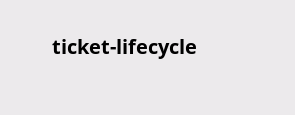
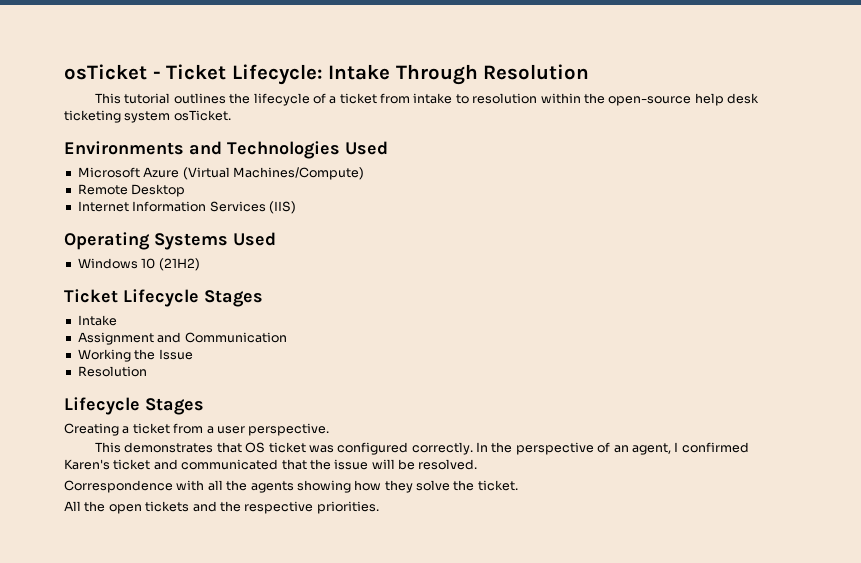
- ticket-lifecycle
+ osTicket - Ticket Lifecycle: Intake Through Resolution
+ This tutorial outlines the lifecycle of a ticket from intake to resolution within the open-source help desk ticketing system osTicket.
+ Environments and Technologies Used
+ Microsoft Azure (Virtual Machines/Compute)
+ Remote Desktop
+ Internet Information Services (IIS)
+ Operating Systems Used
+ Windows 10 (21H2)
+ Ticket Lifecycle Stages
+ Intake
+ Assignment and Communication
+ Working the Issue
+ Resolution
+ Lifecycle Stages
+ Creating a ticket from a user perspective.
+ This demonstrates that OS ticket was configured correctly. In the perspective of an agent, I confirmed Karen's ticket and communicated that the issue will be resolved.
+ Correspondence with all the agents showing how they solve the ticket.
+ All the open tickets and the respective priorities.

